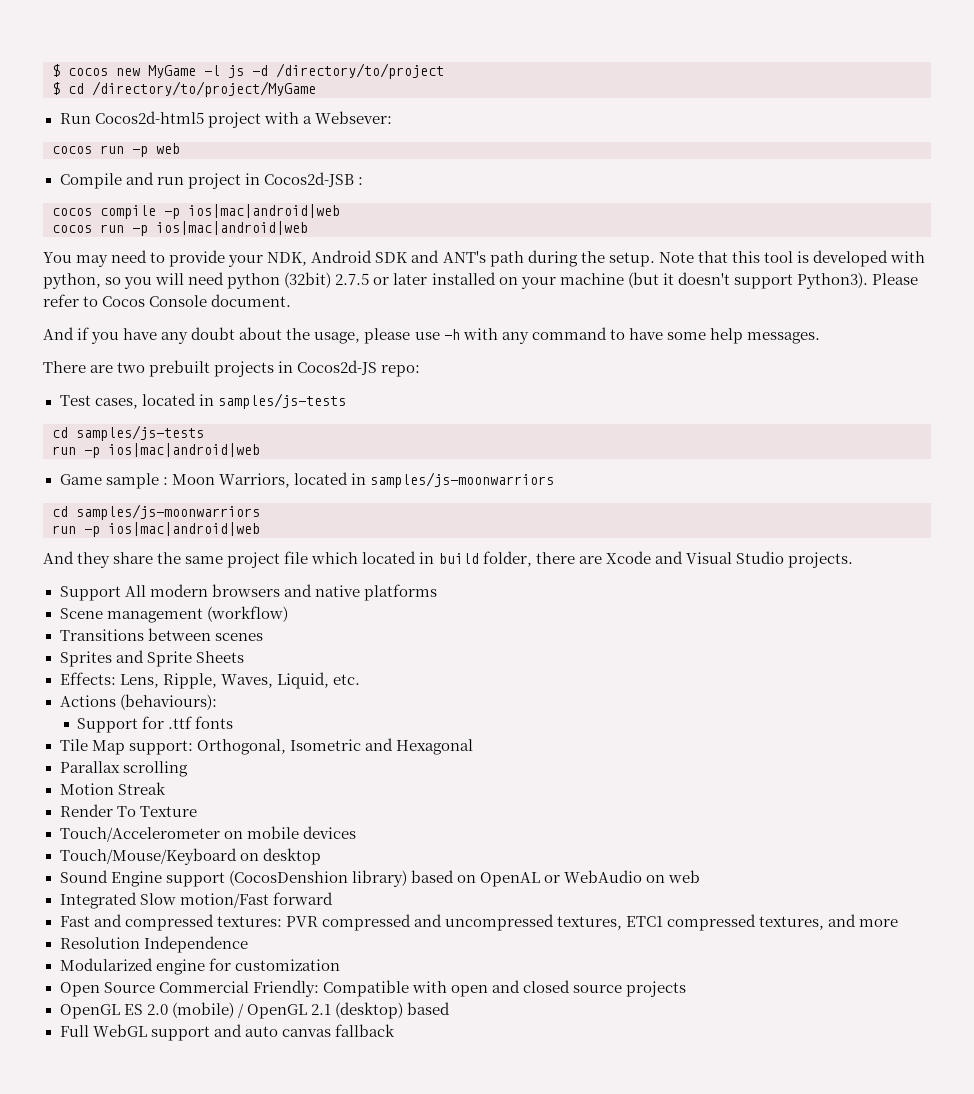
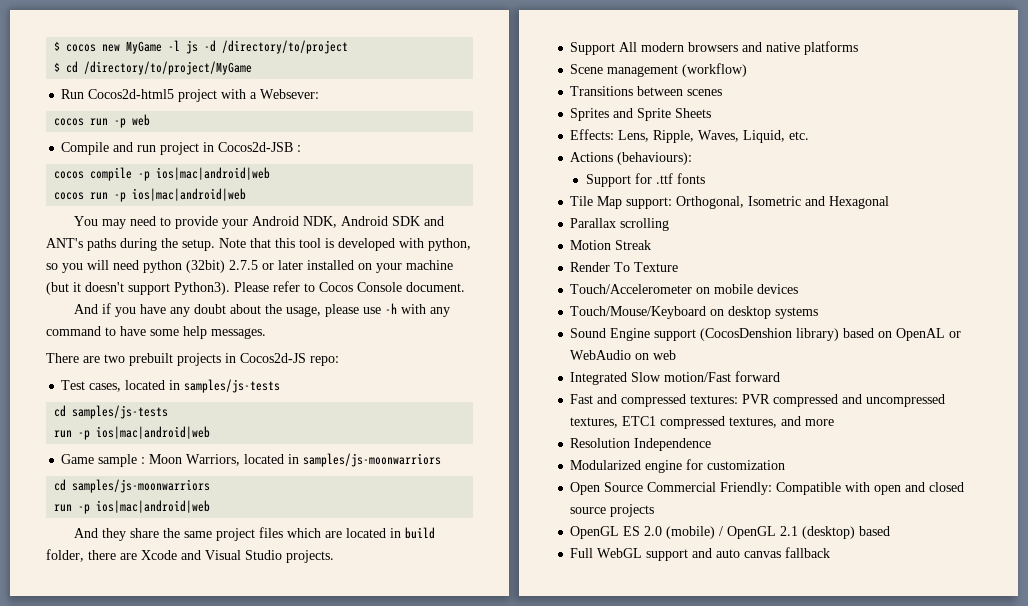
- You may need to provide your NDK, Android SDK and ANT's path during the setup.
+ You may need to provide your Android NDK, Android SDK and ANT's paths during the setup.
- And they share the same project file which located in build folder, there are Xcode and Visual Studio projects.
+ And they share the same project files which are located in build folder, there are Xcode and Visual Studio projects.
- Touch/Mouse/Keyboard on desktop
+ Touch/Mouse/Keyboard on desktop systems

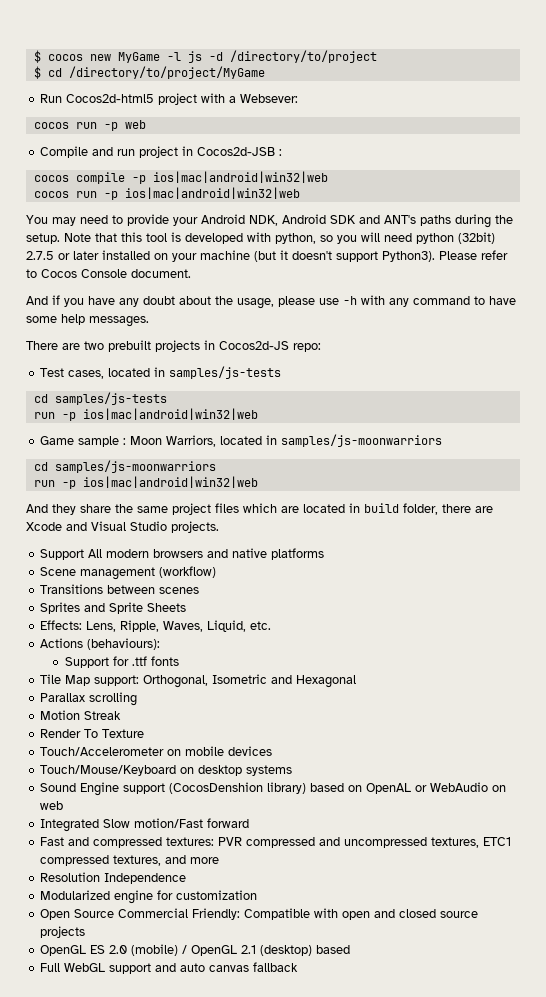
- cocos compile -p ios|mac|android|web
- cocos run -p ios|mac|android|web
+ cocos compile -p ios|mac|android|win32|web
+ cocos run -p ios|mac|android|win32|web
  cd samples/js-tests
- run -p ios|mac|android|web
+ run -p ios|mac|android|win32|web
  cd samples/js-moonwarriors
- run -p ios|mac|android|web
+ run -p ios|mac|android|win32|web

